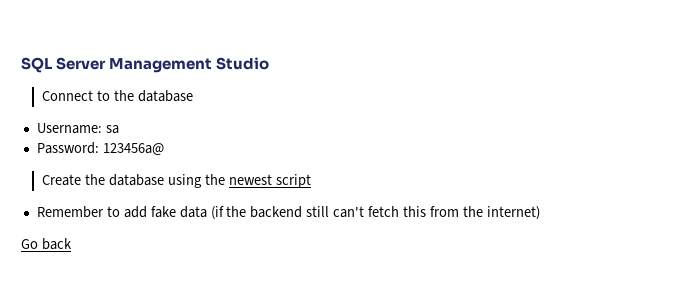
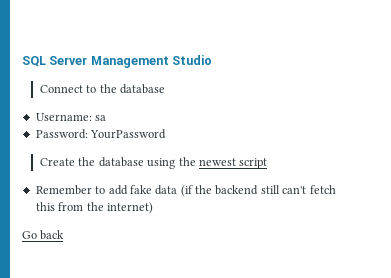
- Password: 123456a@
+ Password: YourPassword

